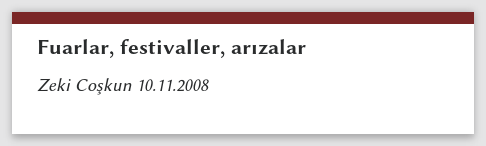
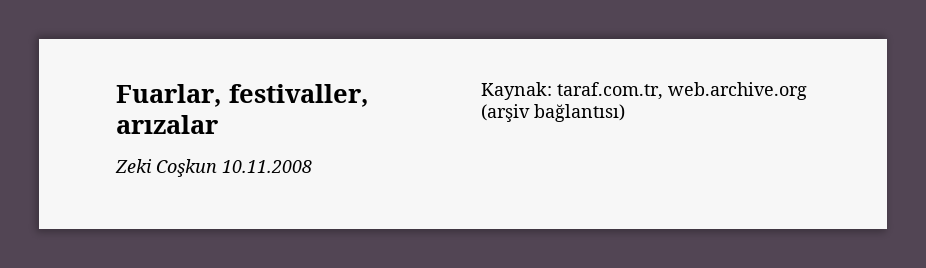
+ Kaynak: taraf.com.tr, web.archive.org (arşiv bağlantısı)

